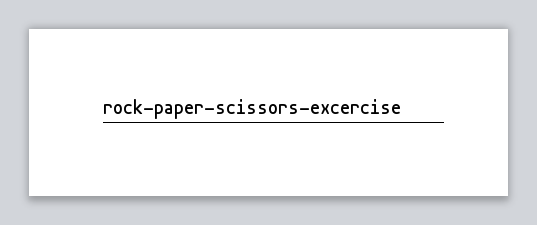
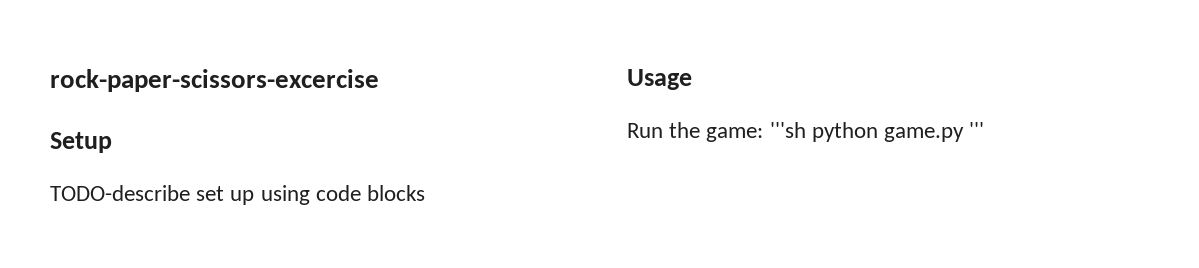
+ Setup
+ TODO-describe set up using code blocks
+ Usage
+ Run the game: '''sh python game.py '''

